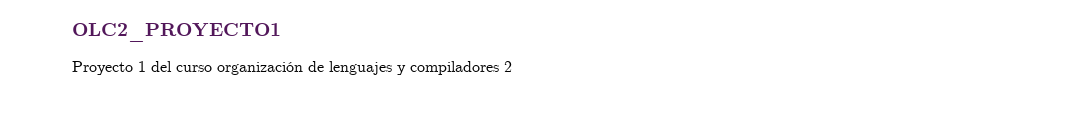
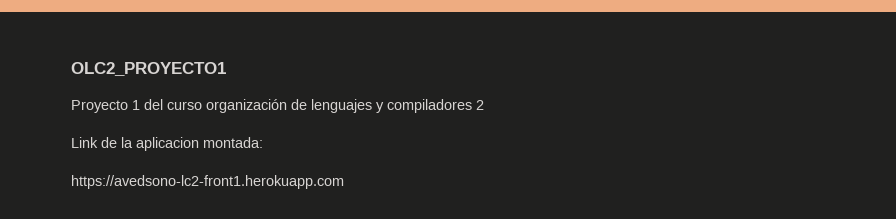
+ Link de la aplicacion montada:
+ https://avedsono-lc2-front1.herokuapp.com

